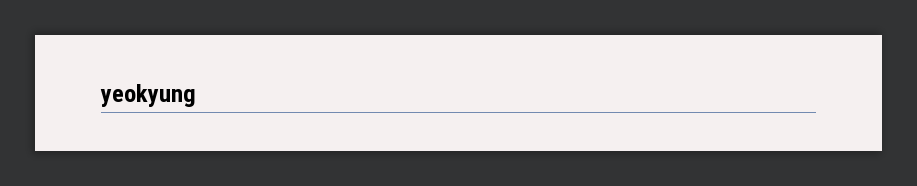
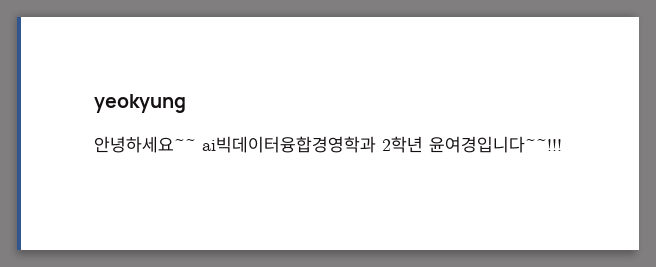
+ 안녕하세요~~ ai빅데이터융합경영학과 2학년 윤여경입니다~~!!!

